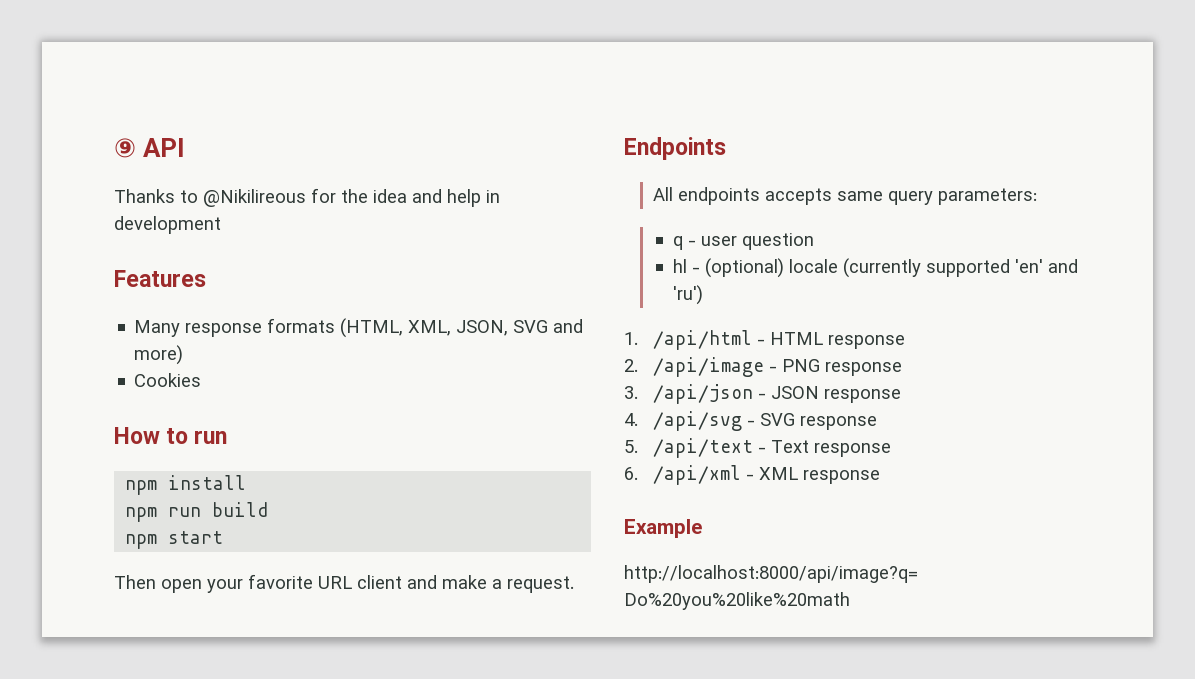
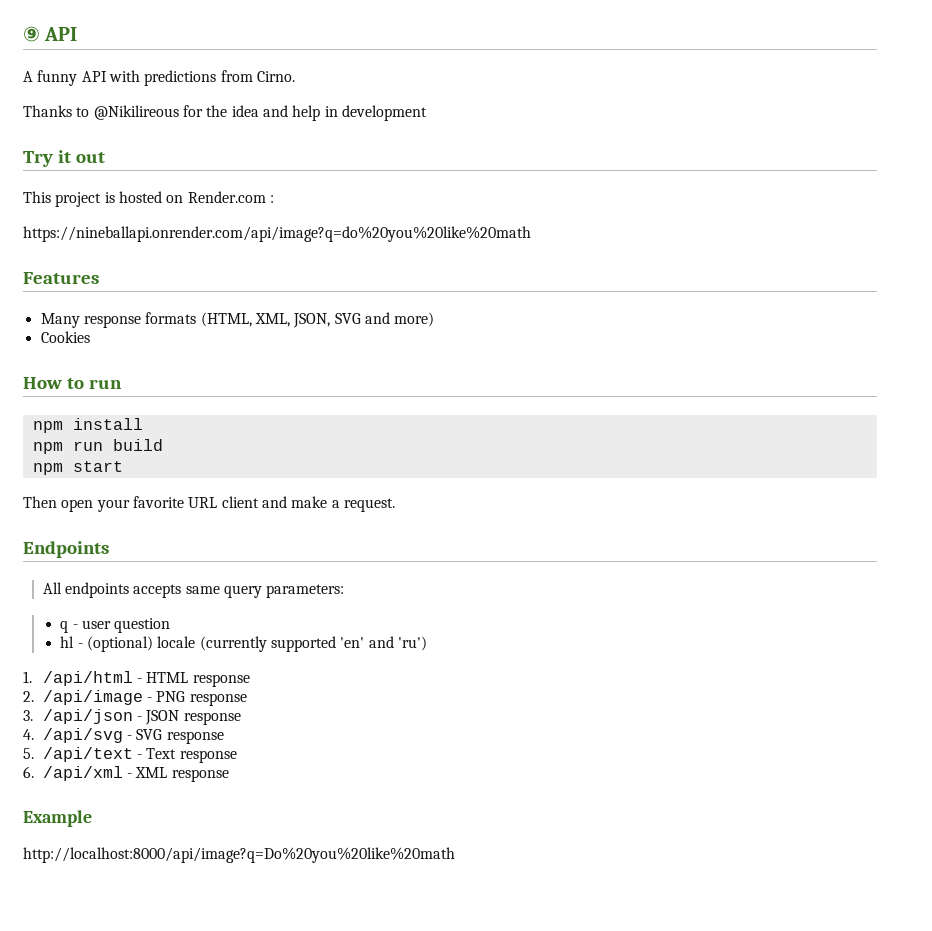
+ A funny API with predictions from Cirno.
+ Try it out
+ This project is hosted on Render.com :
+ https://nineballapi.onrender.com/api/image?q=do%20you%20like%20math

